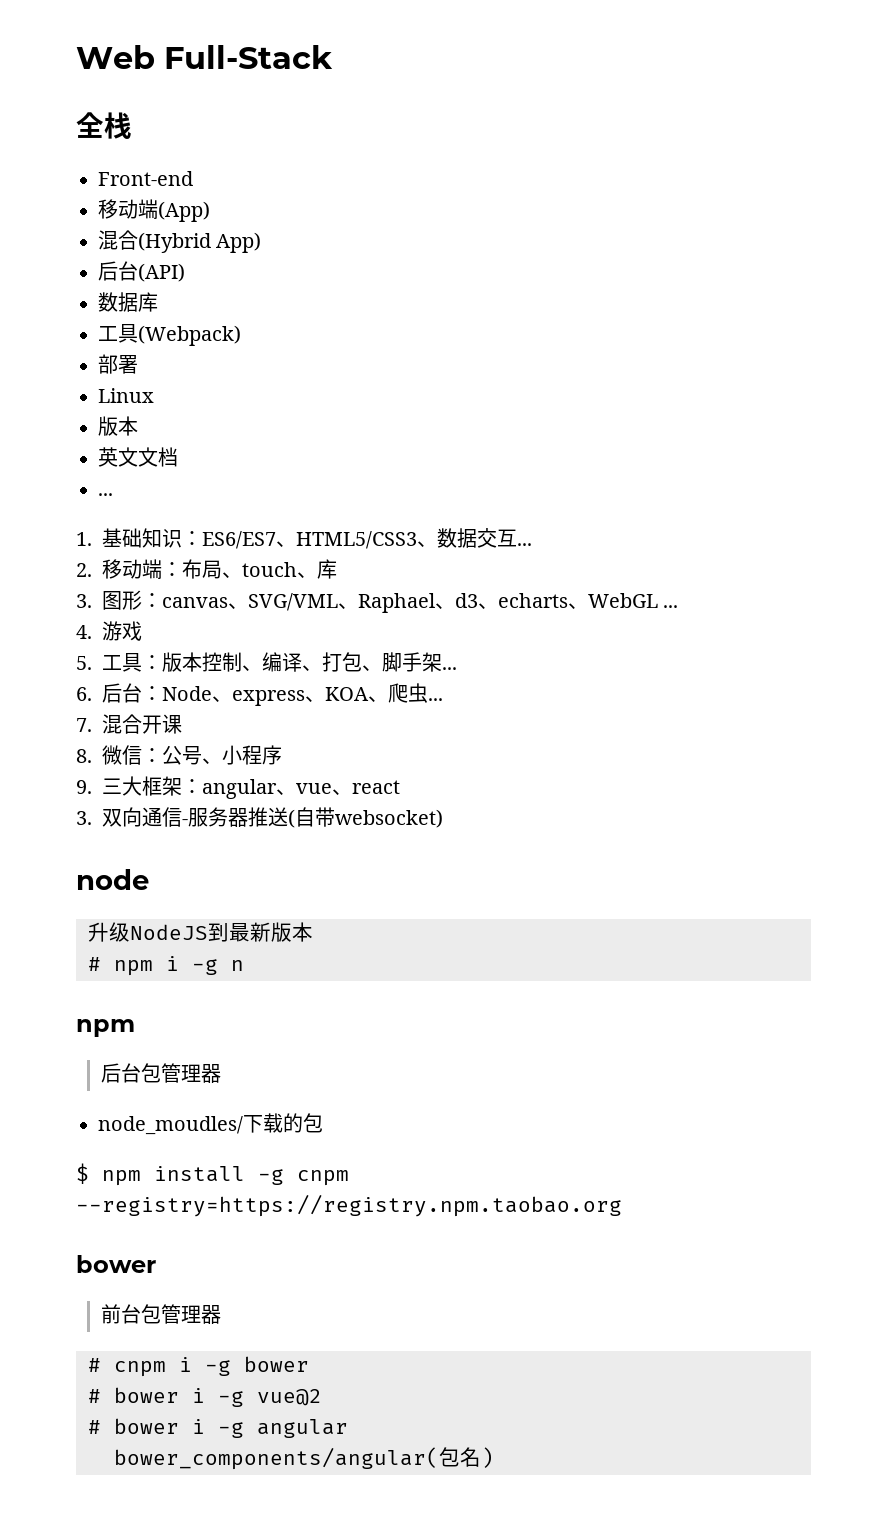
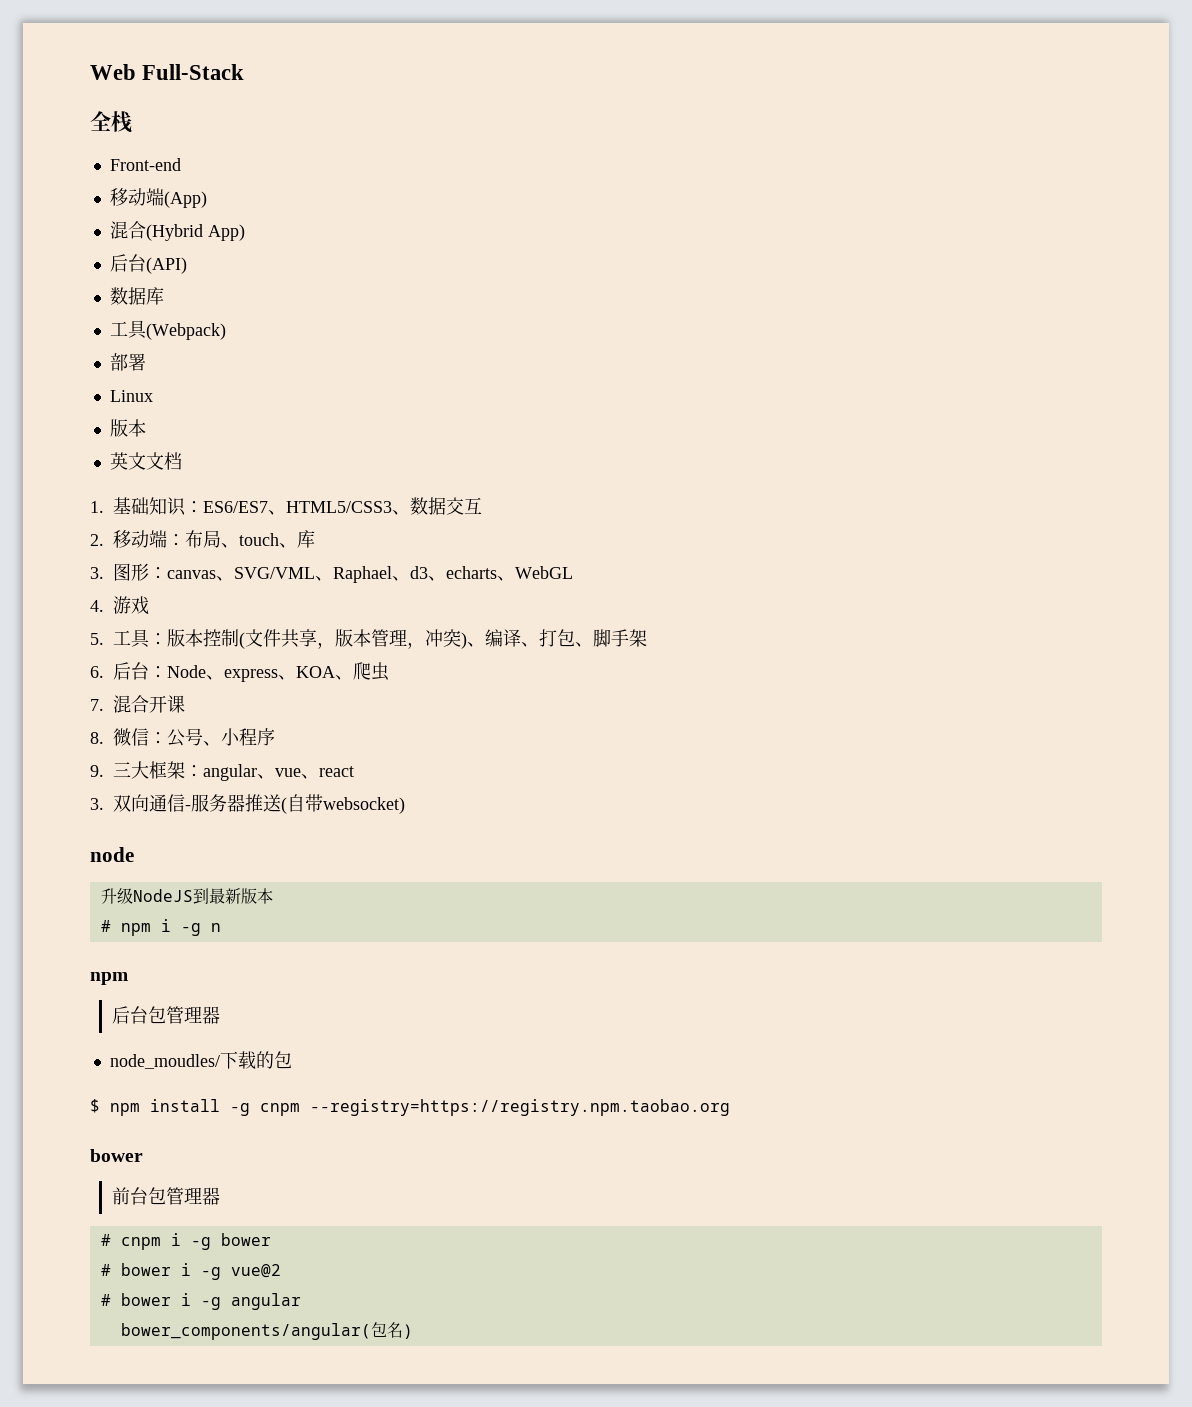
  英文文档
- ...
- 1.基础知识：ES6/ES7、HTML5/CSS3、数据交互...
+ 1.基础知识：ES6/ES7、HTML5/CSS3、数据交互
- 3.图形：canvas、SVG/VML、Raphael、d3、echarts、WebGL ...
+ 3.图形：canvas、SVG/VML、Raphael、d3、echarts、WebGL
- 5.工具：版本控制、编译、打包、脚手架...
+ 5.工具：版本控制(文件共享，版本管理，冲突)、编译、打包、脚手架
- 6.后台：Node、express、KOA、爬虫...
+ 6.后台：Node、express、KOA、爬虫

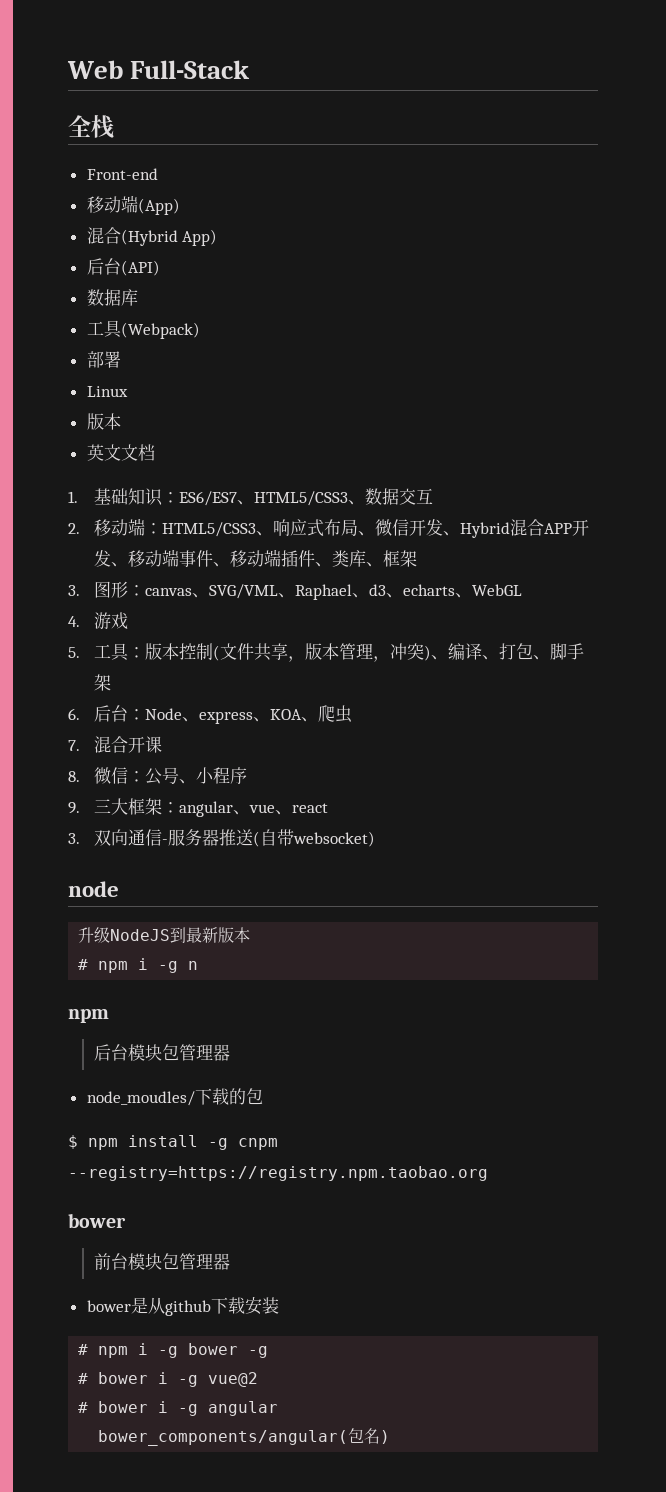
- 2.移动端：布局、touch、库
+ 2.移动端：HTML5/CSS3、响应式布局、微信开发、Hybrid混合APP开发、移动端事件、移动端插件、类库、框架
- 后台包管理器
+ 后台模块包管理器
- 前台包管理器
- # cnpm i -g bower
+ 前台模块包管理器
+ bower是从github下载安装
+ # npm i -g bower -g

